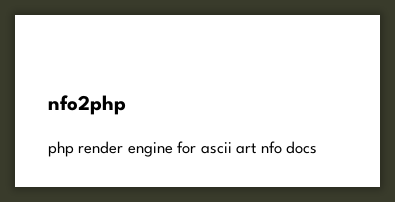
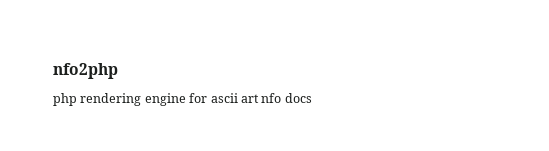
- php render engine for ascii art nfo docs
+ php rendering engine for ascii art nfo docs

